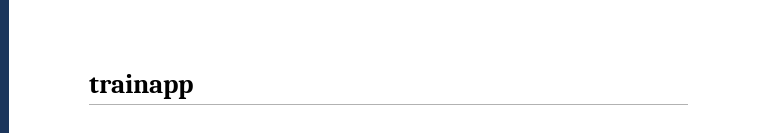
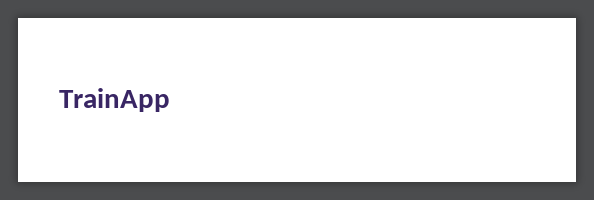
- trainapp
+ TrainApp

